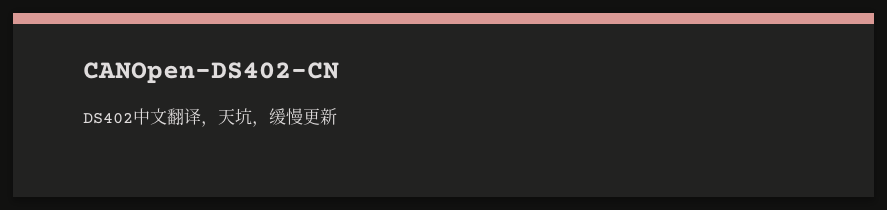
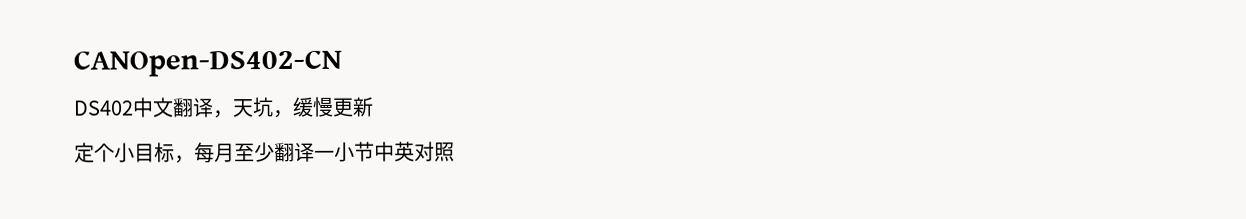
+ 定个小目标，每月至少翻译一小节中英对照

